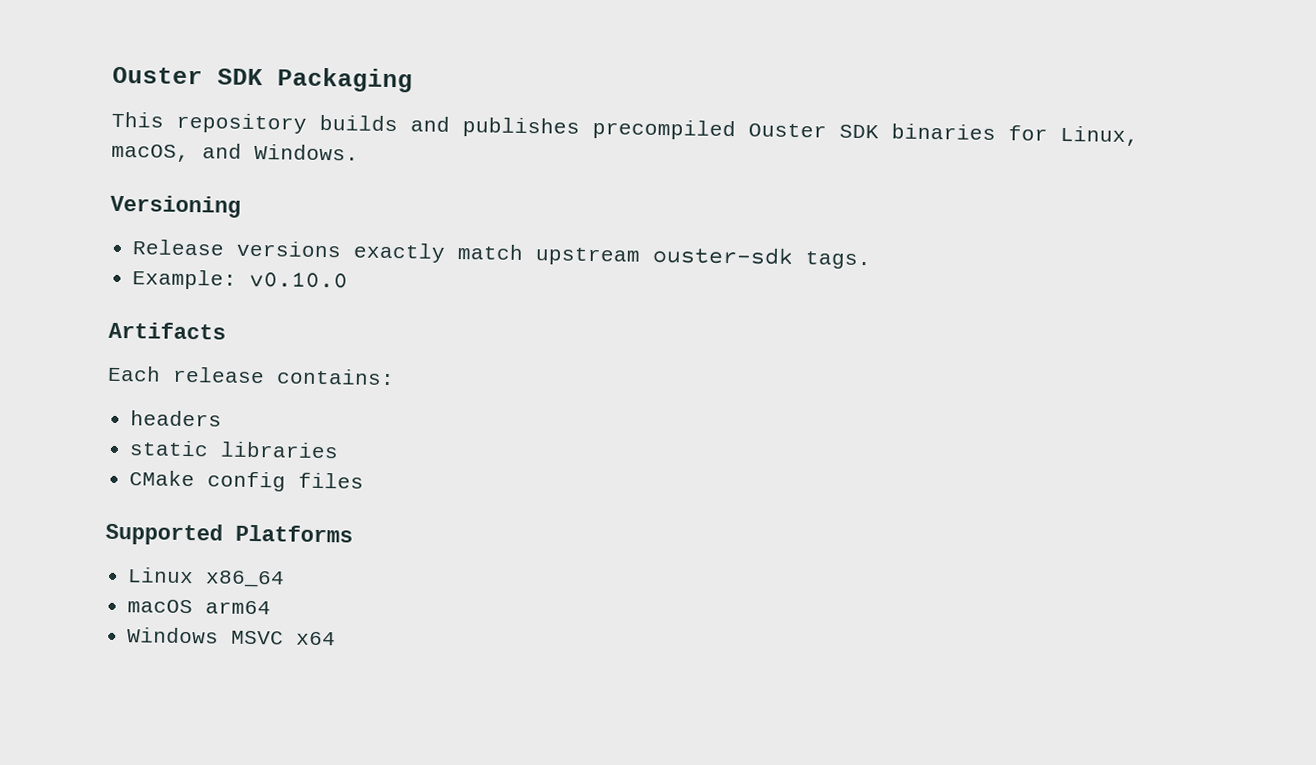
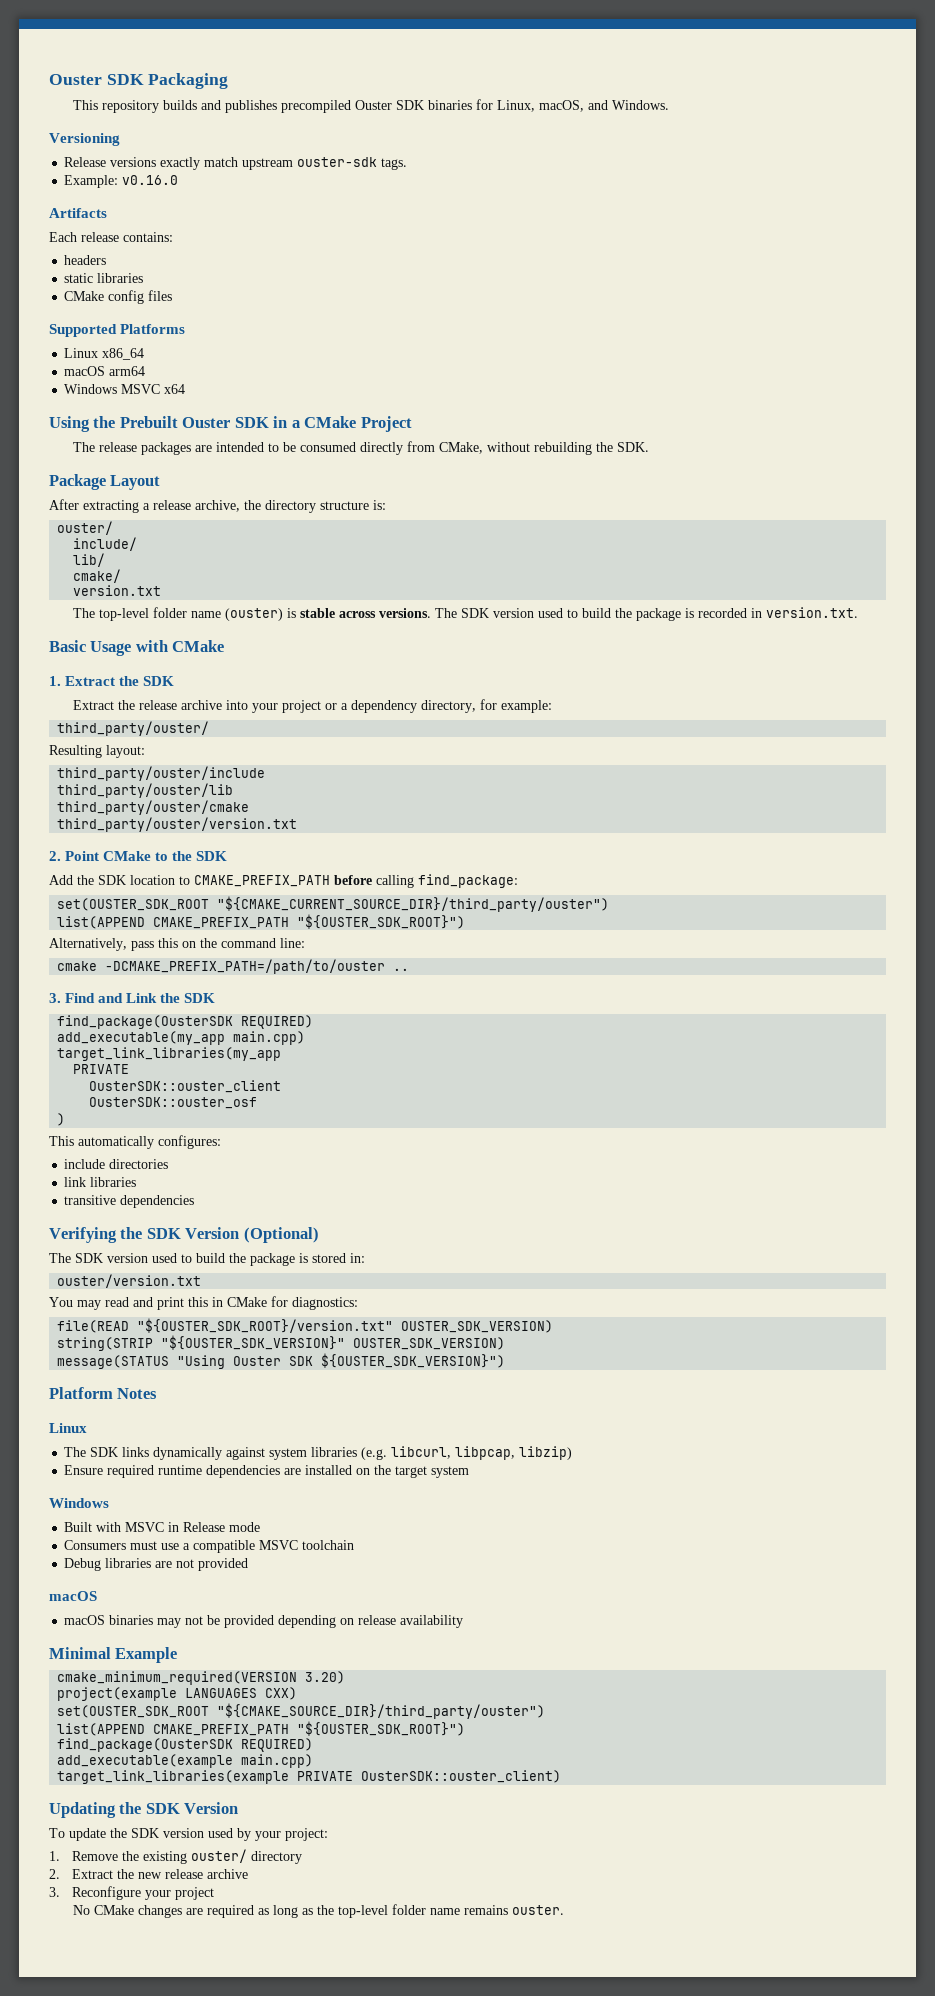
- Example: v0.10.0
+ Example: v0.16.0
+ Using the Prebuilt Ouster SDK in a CMake Project
+ The release packages are intended to be consumed directly from CMake, without rebuilding the SDK.
+ Package Layout
+ After extracting a release archive, the directory structure is:
+ ouster/
+ include/
+ lib/
+ cmake/
+ version.txt
+ The top-level folder name (ouster) is stable across versions. The SDK version used to build the package is recorded in version.txt.
+ Basic Usage with CMake
+ 1. Extract the SDK
+ Extract the release archive into your project or a dependency directory, for example:
+ third_party/ouster/
+ Resulting layout:
+ third_party/ouster/include
+ third_party/ouster/lib
+ third_party/ouster/cmake
+ third_party/ouster/version.txt
+ 2. Point CMake to the SDK
+ Add the SDK location to CMAKE_PREFIX_PATH before calling find_package:
+ set(OUSTER_SDK_ROOT "${CMAKE_CURRENT_SOURCE_DIR}/third_party/ouster")
+ list(APPEND CMAKE_PREFIX_PATH "${OUSTER_SDK_ROOT}")
+ Alternatively, pass this on the command line:
+ cmake -DCMAKE_PREFIX_PATH=/path/to/ouster ..
+ 3. Find and Link the SDK
+ find_package(OusterSDK REQUIRED)
+ add_executable(my_app main.cpp)
+ target_link_libraries(my_app
+ PRIVATE
+ OusterSDK::ouster_client
+ OusterSDK::ouster_osf
+ )
+ This automatically configures:
+ include directories
+ link libraries
+ transitive dependencies
+ Verifying the SDK Version (Optional)
+ The SDK version used to build the package is stored in:
+ ouster/version.txt
+ You may read and print this in CMake for diagnostics:
+ file(READ "${OUSTER_SDK_ROOT}/version.txt" OUSTER_SDK_VERSION)
+ string(STRIP "${OUSTER_SDK_VERSION}" OUSTER_SDK_VERSION)
+ message(STATUS "Using Ouster SDK ${OUSTER_SDK_VERSION}")
+ Platform Notes
+ Linux
+ The SDK links dynamically against system libraries (e.g. libcurl, libpcap, libzip)
+ Ensure required runtime dependencies are installed on the target system
+ Windows
+ Built with MSVC in Release mode
+ Consumers must use a compatible MSVC toolchain
+ Debug libraries are not provided
+ macOS
+ macOS binaries may not be provided depending on release availability
+ Minimal Example
+ cmake_minimum_required(VERSION 3.20)
+ project(example LANGUAGES CXX)
+ set(OUSTER_SDK_ROOT "${CMAKE_SOURCE_DIR}/third_party/ouster")
+ list(APPEND CMAKE_PREFIX_PATH "${OUSTER_SDK_ROOT}")
+ find_package(OusterSDK REQUIRED)
+ add_executable(example main.cpp)
+ target_link_libraries(example PRIVATE OusterSDK::ouster_client)
+ Updating the SDK Version
+ To update the SDK version used by your project:
+ 1. Remove the existing ouster/ directory
+ 2. Extract the new release archive
+ 3. Reconfigure your project
+ No CMake changes are required as long as the top-level folder name remains ouster.

